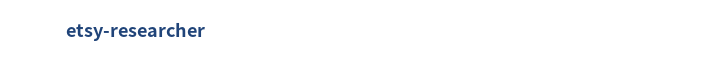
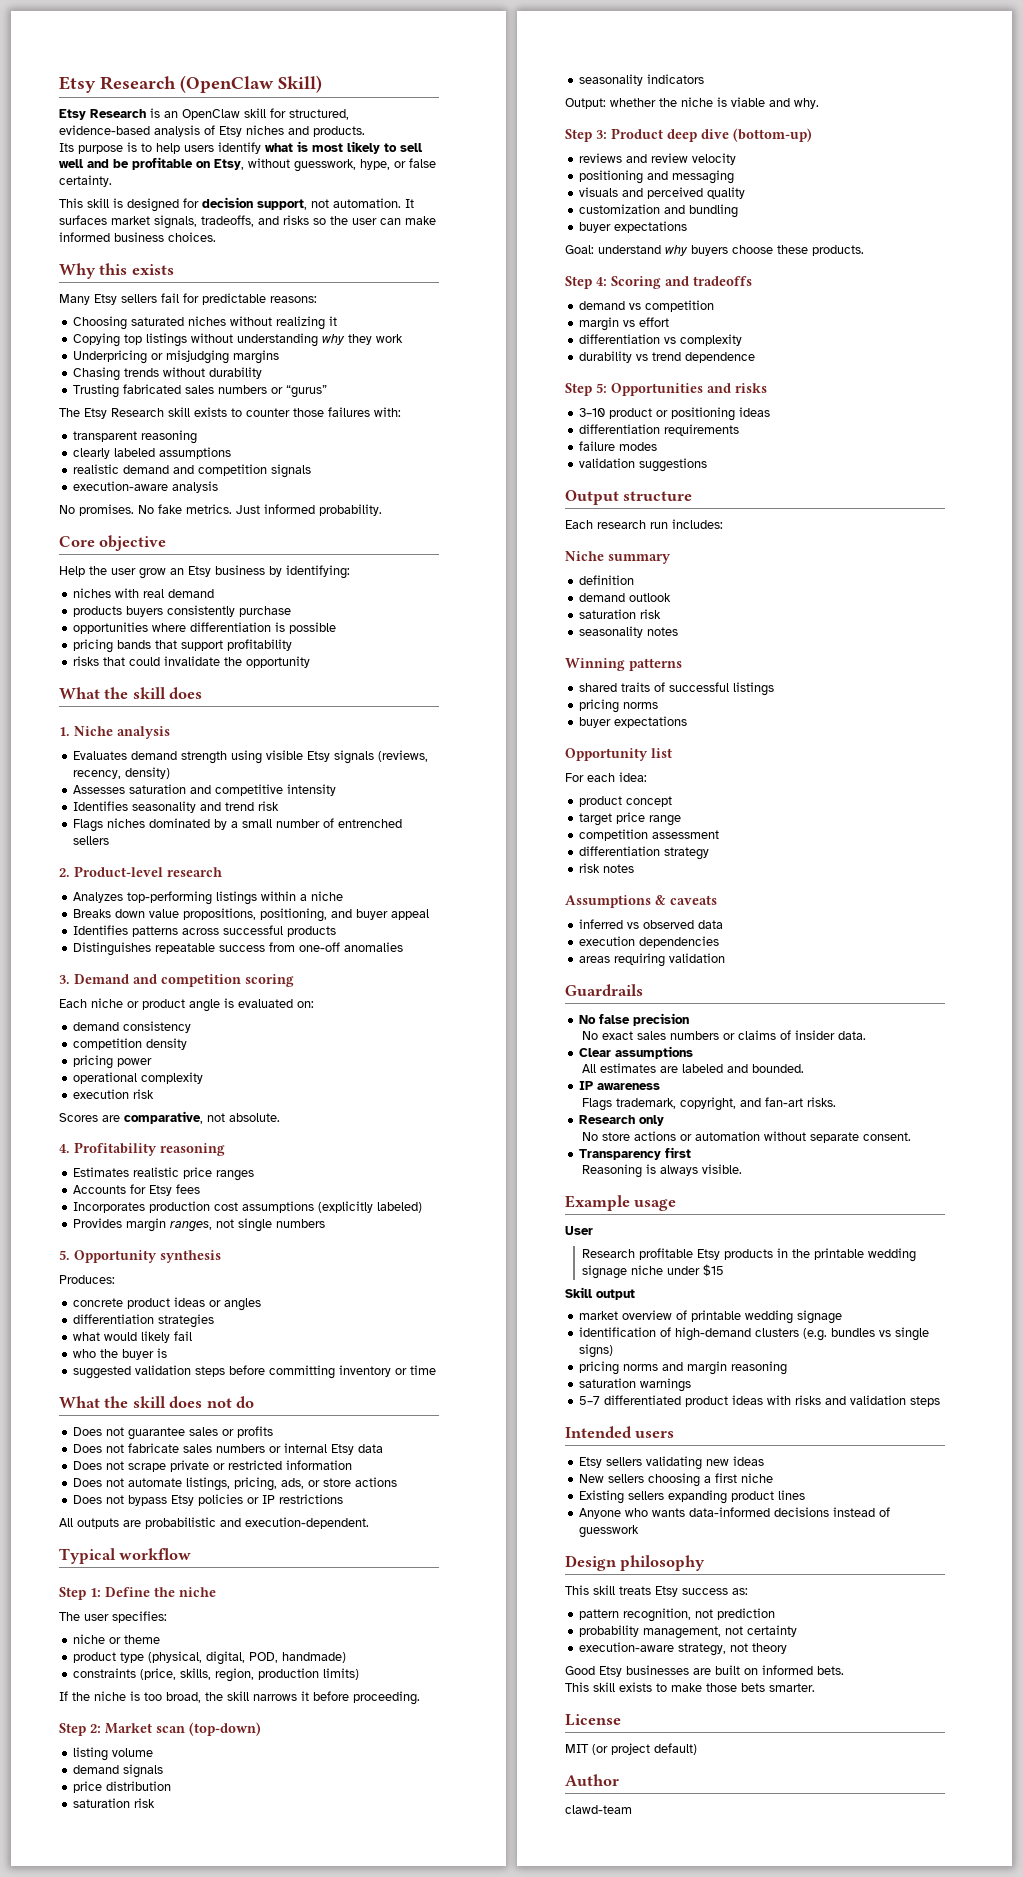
- etsy-researcher
+ Etsy Research (OpenClaw Skill)
+ Etsy Research is an OpenClaw skill for structured, evidence-based analysis of Etsy niches and products.
+ Its purpose is to help users identify what is most likely to sell well and be profitable on Etsy, without guesswork, hype, or false certainty.
+ This skill is designed for decision support, not automation. It surfaces market signals, tradeoffs, and risks so the user can make informed business choices.
+ Why this exists
+ Many Etsy sellers fail for predictable reasons:
+ Choosing saturated niches without realizing it
+ Copying top listings without understanding why they work
+ Underpricing or misjudging margins
+ Chasing trends without durability
+ Trusting fabricated sales numbers or “gurus”
+ The Etsy Research skill exists to counter those failures with:
+ transparent reasoning
+ clearly labeled assumptions
+ realistic demand and competition signals
+ execution-aware analysis
+ No promises. No fake metrics. Just informed probability.
+ Core objective
+ Help the user grow an Etsy business by identifying:
+ niches with real demand
+ products buyers consistently purchase
+ opportunities where differentiation is possible
+ pricing bands that support profitability
+ risks that could invalidate the opportunity
+ What the skill does
+ 1. Niche analysis
+ Evaluates demand strength using visible Etsy signals (reviews, recency, density)
+ Assesses saturation and competitive intensity
+ Identifies seasonality and trend risk
+ Flags niches dominated by a small number of entrenched sellers
+ 2. Product-level research
+ Analyzes top-performing listings within a niche
+ Breaks down value propositions, positioning, and buyer appeal
+ Identifies patterns across successful products
+ Distinguishes repeatable success from one-off anomalies
+ 3. Demand and competition scoring
+ Each niche or product angle is evaluated on:
+ demand consistency
+ competition density
+ pricing power
+ operational complexity
+ execution risk
+ Scores are comparative, not absolute.
+ 4. Profitability reasoning
+ Estimates realistic price ranges
+ Accounts for Etsy fees
+ Incorporates production cost assumptions (explicitly labeled)
+ Provides margin ranges, not single numbers
+ 5. Opportunity synthesis
+ Produces:
+ concrete product ideas or angles
+ differentiation strategies
+ what would likely fail
+ who the buyer is
+ suggested validation steps before committing inventory or time
+ What the skill does not do
+ Does not guarantee sales or profits
+ Does not fabricate sales numbers or internal Etsy data
+ Does not scrape private or restricted information
+ Does not automate listings, pricing, ads, or store actions
+ Does not bypass Etsy policies or IP restrictions
+ All outputs are probabilistic and execution-dependent.
+ Typical workflow
+ Step 1: Define the niche
+ The user specifies:
+ niche or theme
+ product type (physical, digital, POD, handmade)
+ constraints (price, skills, region, production limits)
+ If the niche is too broad, the skill narrows it before proceeding.
+ Step 2: Market scan (top-down)
+ listing volume
+ demand signals
+ price distribution
+ saturation risk
+ seasonality indicators
+ Output: whether the niche is viable and why.
+ Step 3: Product deep dive (bottom-up)
+ reviews and review velocity
+ positioning and messaging
+ visuals and perceived quality
+ customization and bundling
+ buyer expectations
+ Goal: understand why buyers choose these products.
+ Step 4: Scoring and tradeoffs
+ demand vs competition
+ margin vs effort
+ differentiation vs complexity
+ durability vs trend dependence
+ Step 5: Opportunities and risks
+ 3–10 product or positioning ideas
+ differentiation requirements
+ failure modes
+ validation suggestions
+ Output structure
+ Each research run includes:
+ Niche summary
+ definition
+ demand outlook
+ saturation risk
+ seasonality notes
+ Winning patterns
+ shared traits of successful listings
+ pricing norms
+ buyer expectations
+ Opportunity list
+ For each idea:
+ product concept
+ target price range
+ competition assessment
+ differentiation strategy
+ risk notes
+ Assumptions & caveats
+ inferred vs observed data
+ execution dependencies
+ areas requiring validation
+ Guardrails
+ No false precision
+ No exact sales numbers or claims of insider data.
+ Clear assumptions
+ All estimates are labeled and bounded.
+ IP awareness
+ Flags trademark, copyright, and fan-art risks.
+ Research only
+ No store actions or automation without separate consent.
+ Transparency first
+ Reasoning is always visible.
+ Example usage
+ User
+ Research profitable Etsy products in the printable wedding signage niche under $15
+ Skill output
+ market overview of printable wedding signage
+ identification of high-demand clusters (e.g. bundles vs single signs)
+ pricing norms and margin reasoning
+ saturation warnings
+ 5–7 differentiated product ideas with risks and validation steps
+ Intended users
+ Etsy sellers validating new ideas
+ New sellers choosing a first niche
+ Existing sellers expanding product lines
+ Anyone who wants data-informed decisions instead of guesswork
+ Design philosophy
+ This skill treats Etsy success as:
+ pattern recognition, not prediction
+ probability management, not certainty
+ execution-aware strategy, not theory
+ Good Etsy businesses are built on informed bets.
+ This skill exists to make those bets smarter.
+ License
+ MIT (or project default)
+ Author
+ clawd-team

